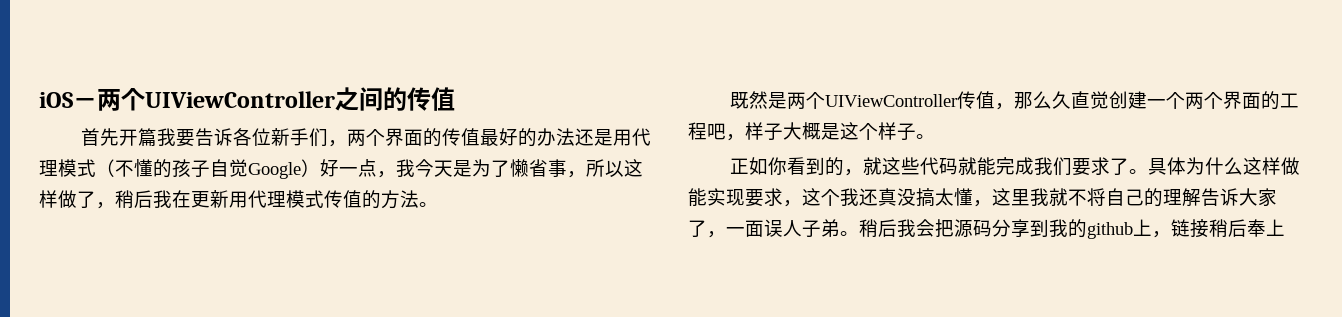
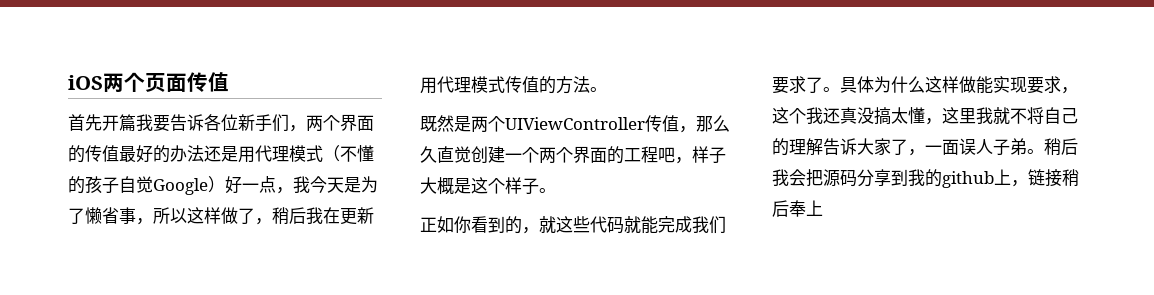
- iOS－两个UIViewController之间的传值
+ iOS两个页面传值

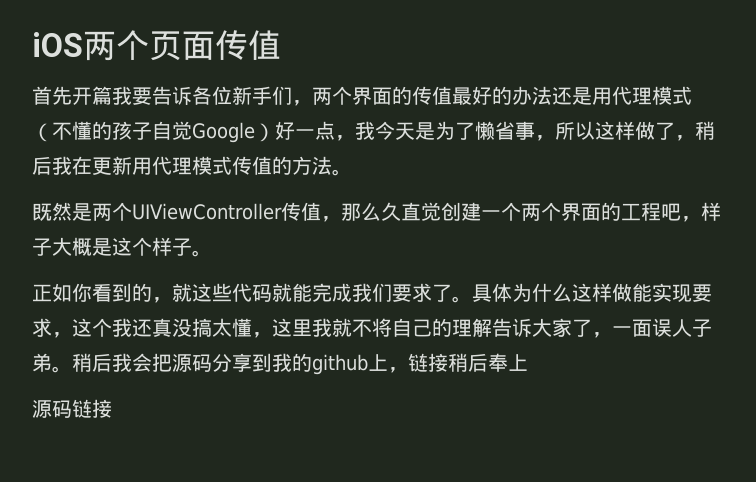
+ 源码链接

